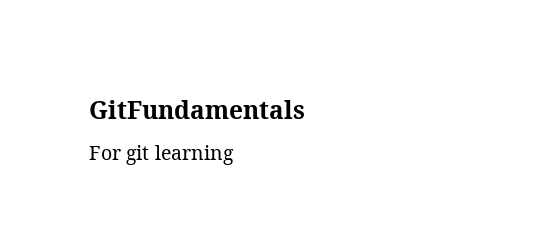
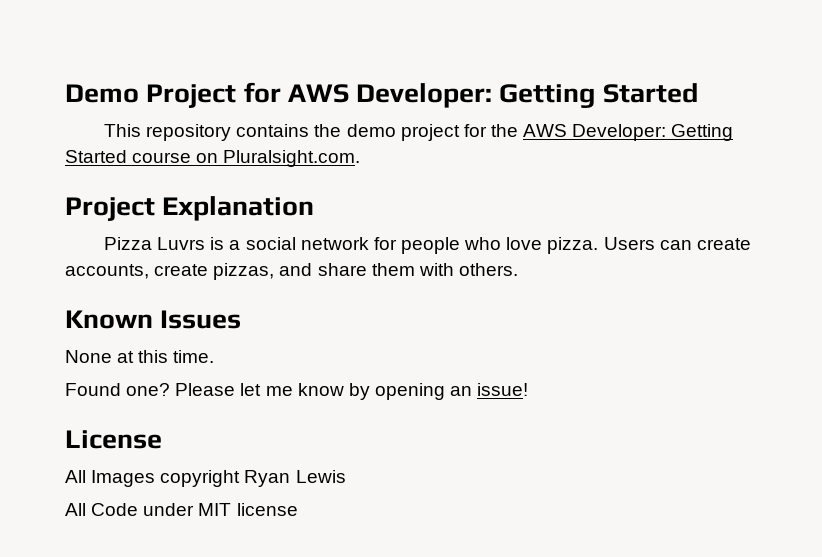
- GitFundamentals
- For git learning
+ Demo Project for AWS Developer: Getting Started
+ This repository contains the demo project for the AWS Developer: Getting Started course on Pluralsight.com.
+ Project Explanation
+ Pizza Luvrs is a social network for people who love pizza. Users can create accounts, create pizzas, and share them with others.
+ Known Issues
+ None at this time.
+ Found one? Please let me know by opening an issue!
+ License
+ All Images copyright Ryan Lewis
+ All Code under MIT license

